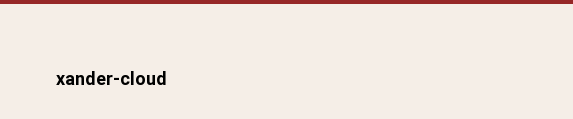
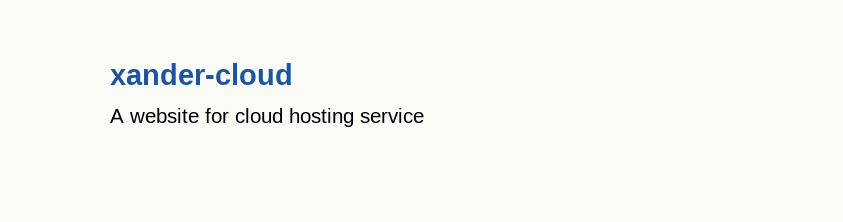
+ A website for cloud hosting service

